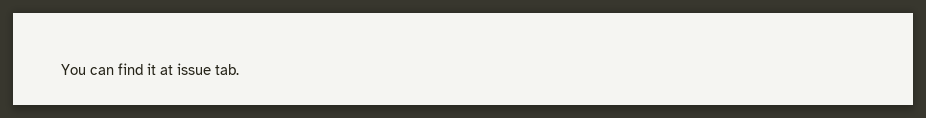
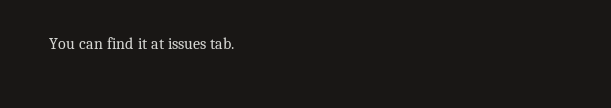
- You can find it at issue tab.
+ You can find it at issues tab.

